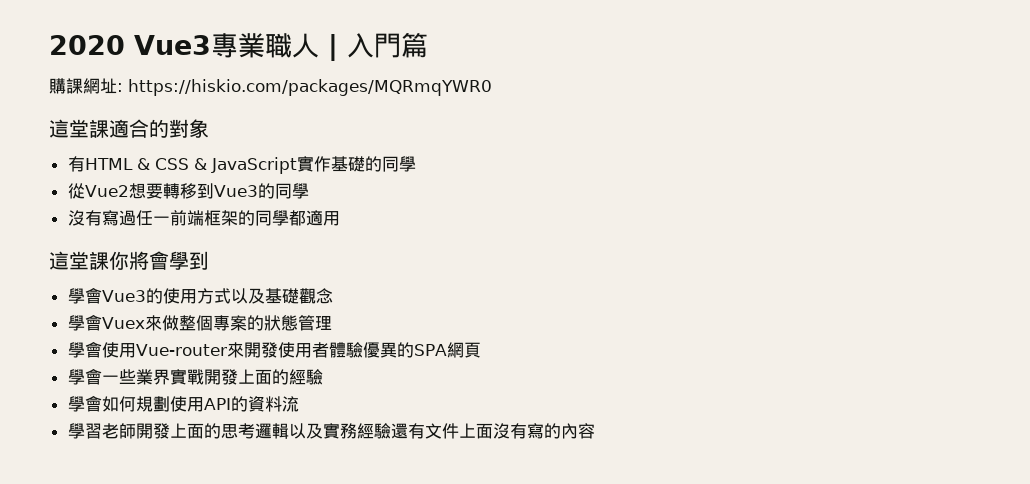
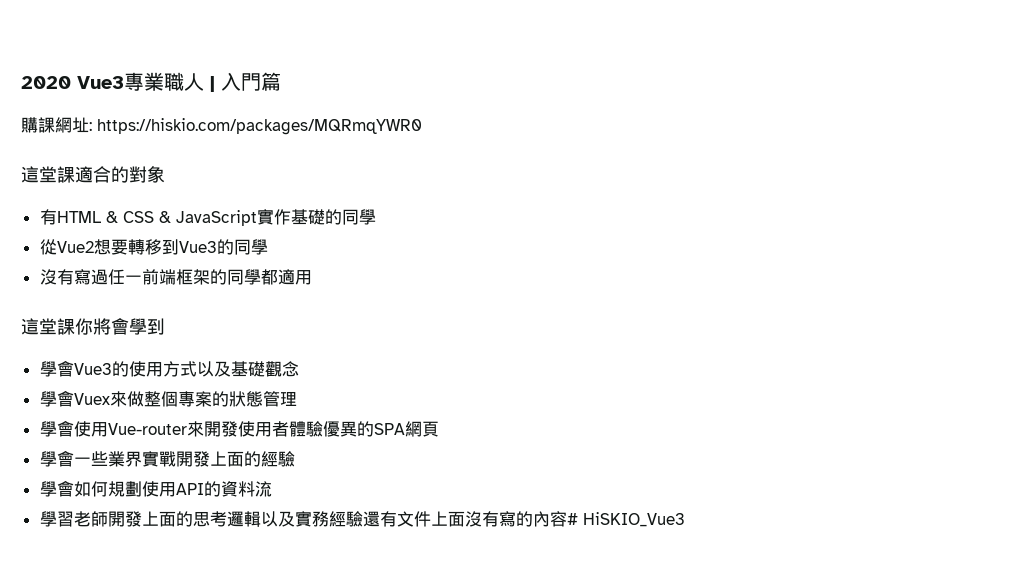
- 學習老師開發上面的思考邏輯以及實務經驗還有文件上面沒有寫的內容
+ 學習老師開發上面的思考邏輯以及實務經驗還有文件上面沒有寫的內容# HiSKIO_Vue3

